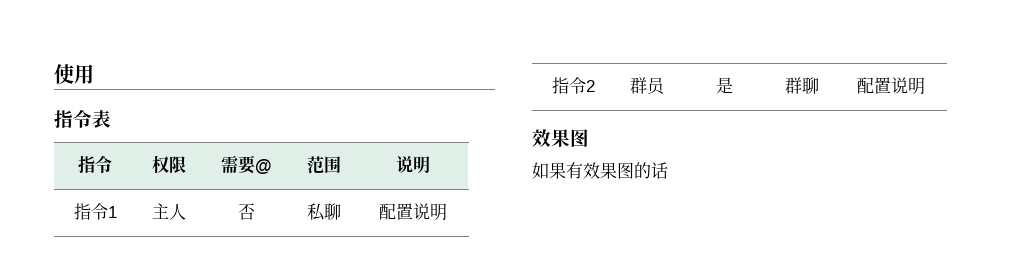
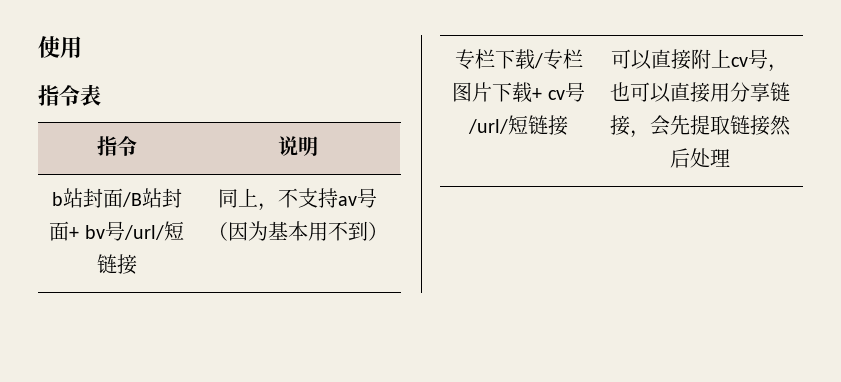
- 指令 | 权限 | 需要@ | 范围 | 说明
- 指令1 | 主人 | 否 | 私聊 | 配置说明
- 指令2 | 群员 | 是 | 群聊 | 配置说明
- 效果图
- 如果有效果图的话
+ 指令 | 说明
+ b站封面/B站封面+ bv号/url/短链接 | 同上，不支持av号（因为基本用不到）
+ 专栏下载/专栏图片下载+ cv号/url/短链接 | 可以直接附上cv号，也可以直接用分享链接，会先提取链接然后处理

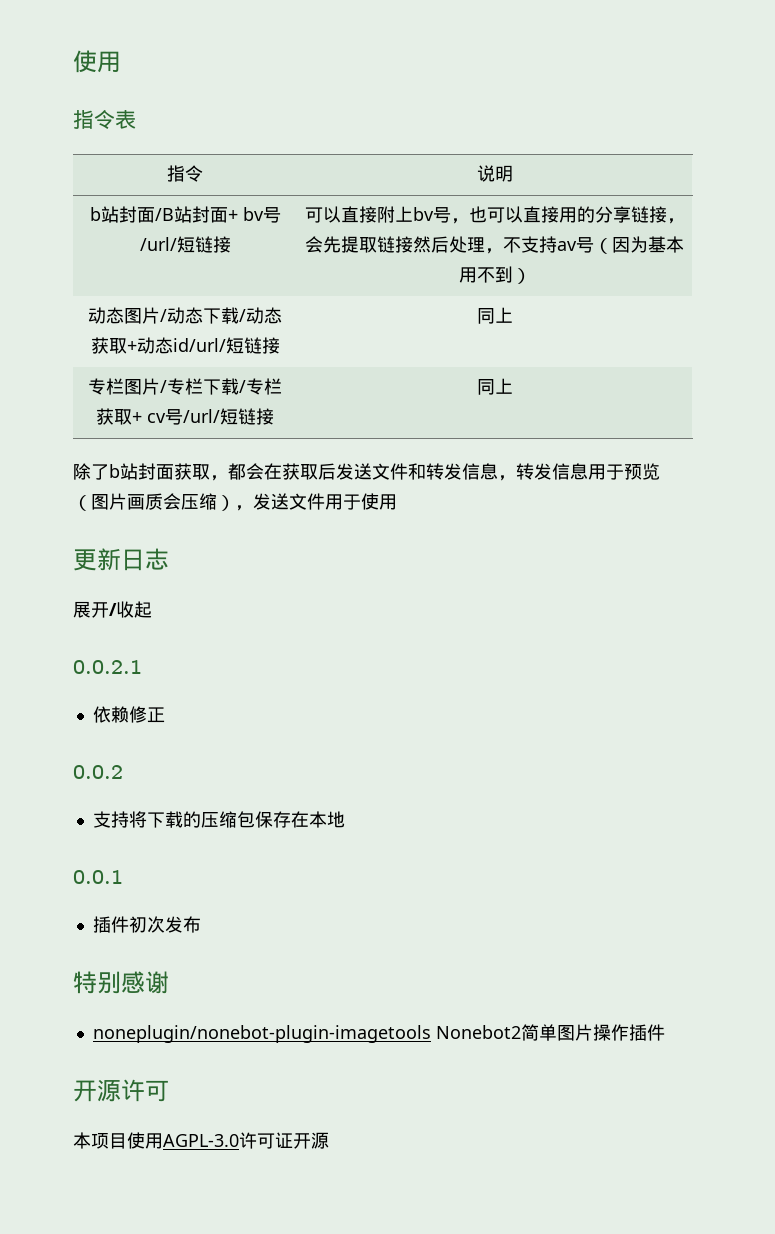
- b站封面/B站封面+ bv号/url/短链接 | 同上，不支持av号（因为基本用不到）
+ b站封面/B站封面+ bv号/url/短链接 | 可以直接附上bv号，也可以直接用的分享链接，会先提取链接然后处理，不支持av号（因为基本用不到）
- 专栏下载/专栏图片下载+ cv号/url/短链接 | 可以直接附上cv号，也可以直接用分享链接，会先提取链接然后处理
+ 动态图片/动态下载/动态获取+动态id/url/短链接 | 同上
+ 专栏图片/专栏下载/专栏获取+ cv号/url/短链接 | 同上
+ 除了b站封面获取，都会在获取后发送文件和转发信息，转发信息用于预览（图片画质会压缩），发送文件用于使用
+ 更新日志
+ 展开/收起
+ 0.0.2.1
+ 依赖修正
+ 0.0.2
+ 支持将下载的压缩包保存在本地
+ 0.0.1
+ 插件初次发布
+ 特别感谢
+ noneplugin/nonebot-plugin-imagetools Nonebot2简单图片操作插件
+ 开源许可
+ 本项目使用AGPL-3.0许可证开源

